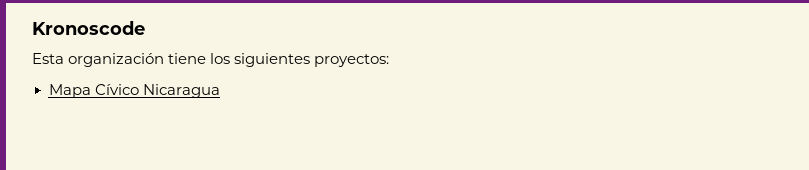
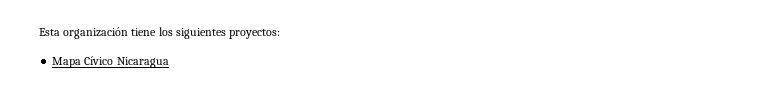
- Kronoscode

